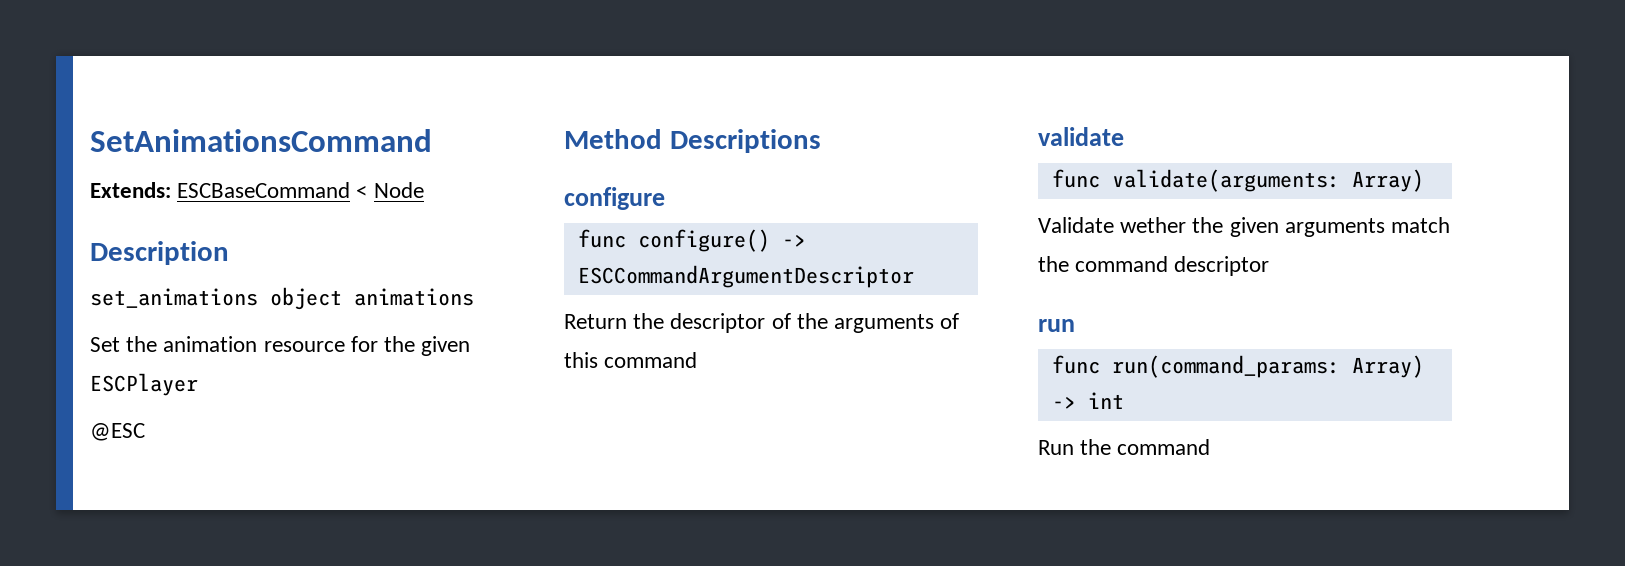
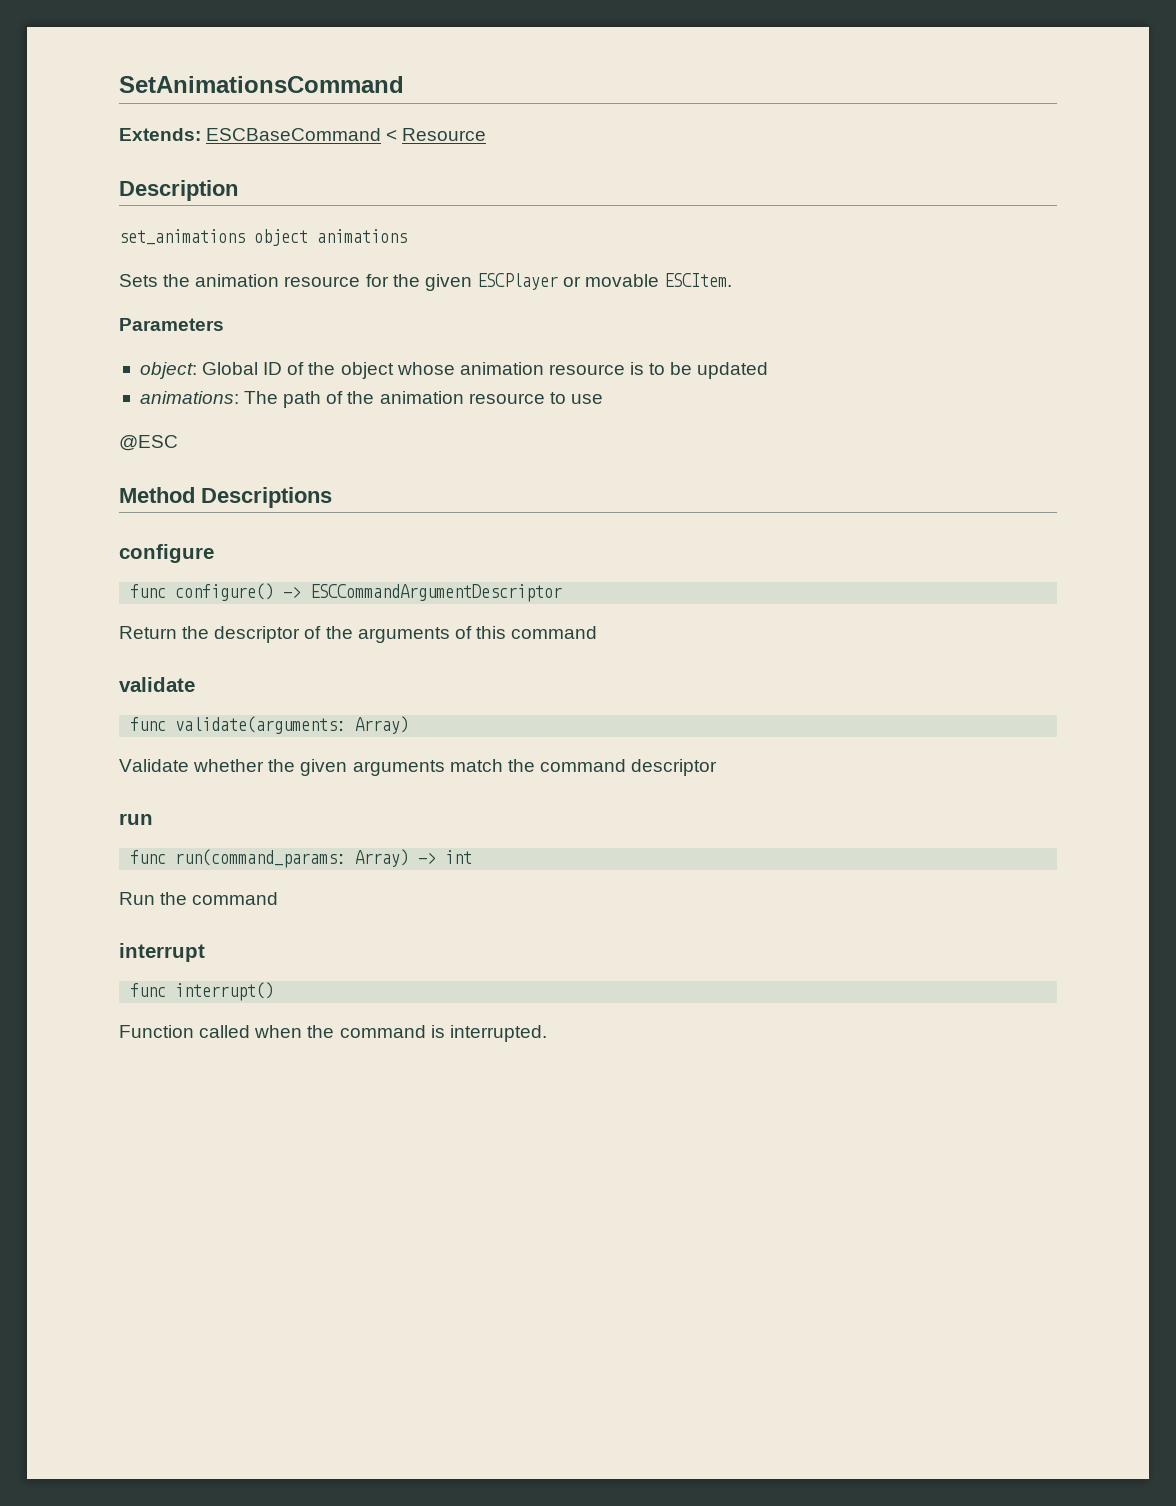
- Extends: ESCBaseCommand < Node
+ Extends: ESCBaseCommand < Resource
- Set the animation resource for the given ESCPlayer
+ Sets the animation resource for the given ESCPlayer or movable ESCItem.
+ Parameters
+ object: Global ID of the object whose animation resource is to be updated
+ animations: The path of the animation resource to use
- Validate wether the given arguments match the command descriptor
+ Validate whether the given arguments match the command descriptor
+ interrupt
+ func interrupt()
+ Function called when the command is interrupted.

